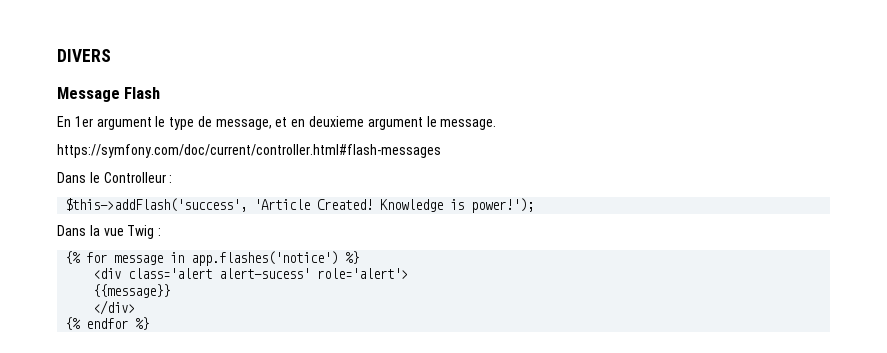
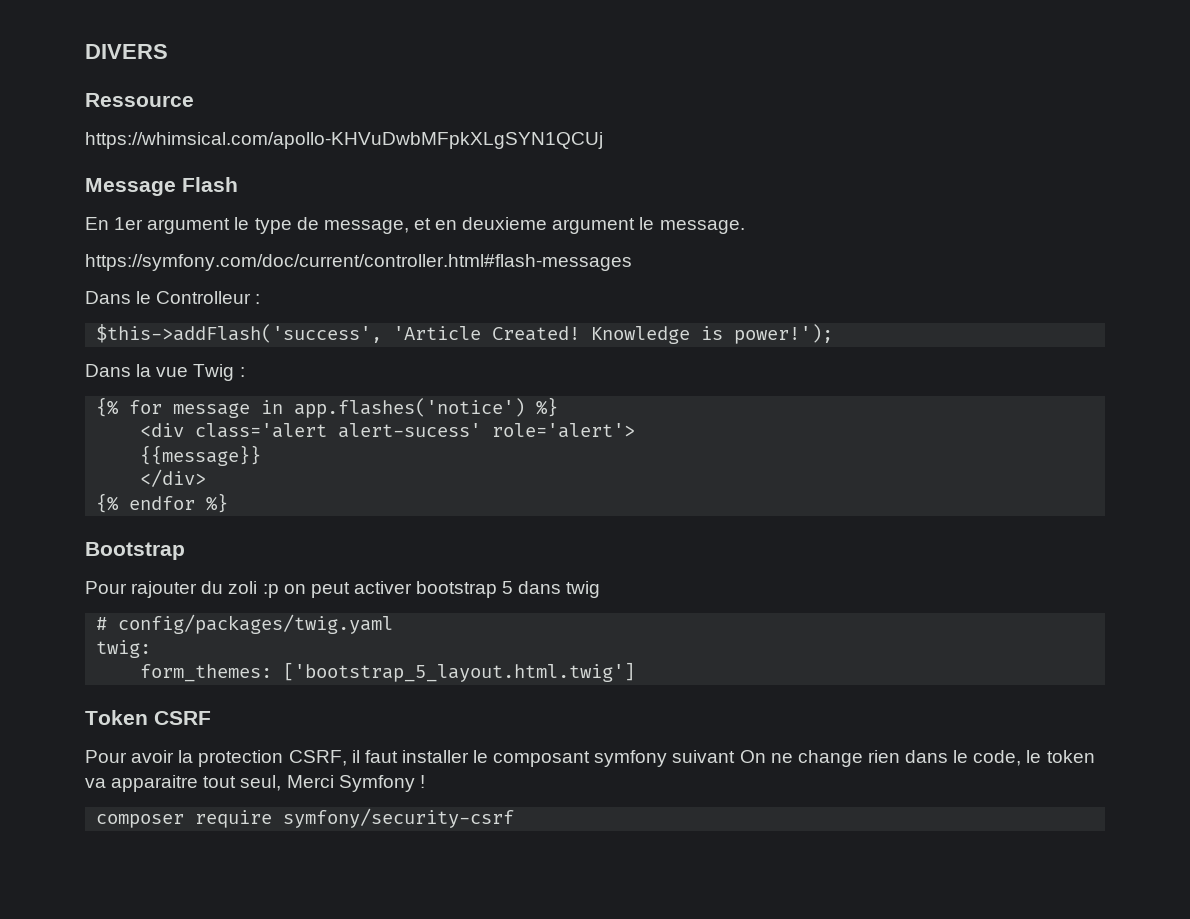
+ Ressource
+ https://whimsical.com/apollo-KHVuDwbMFpkXLgSYN1QCUj
+ Bootstrap
+ Pour rajouter du zoli :p on peut activer bootstrap 5 dans twig
+ # config/packages/twig.yaml
+ twig:
+ form_themes: ['bootstrap_5_layout.html.twig']
+ Token CSRF
+ Pour avoir la protection CSRF, il faut installer le composant symfony suivant On ne change rien dans le code, le token va apparaitre tout seul, Merci Symfony !
+ composer require symfony/security-csrf

